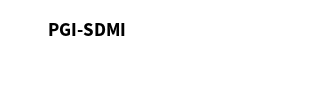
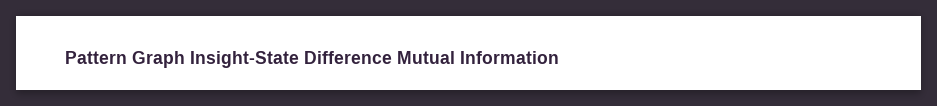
- PGI-SDMI
+ Pattern Graph Insight-State Difference Mutual Information

